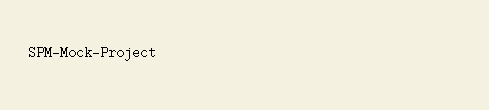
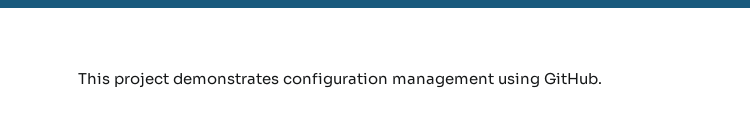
- SPM-Mock-Project
+ This project demonstrates configuration management using GitHub.

